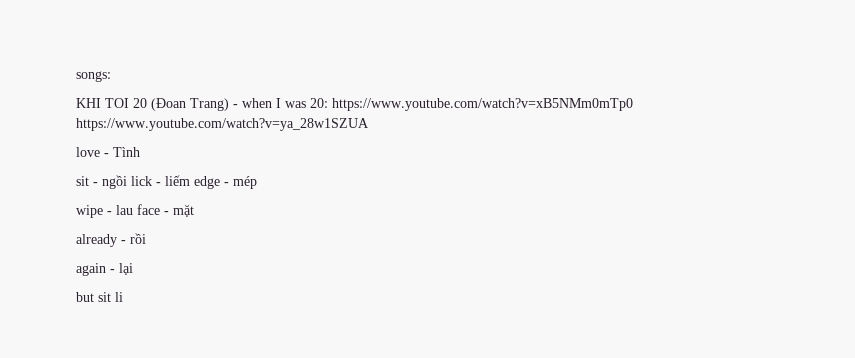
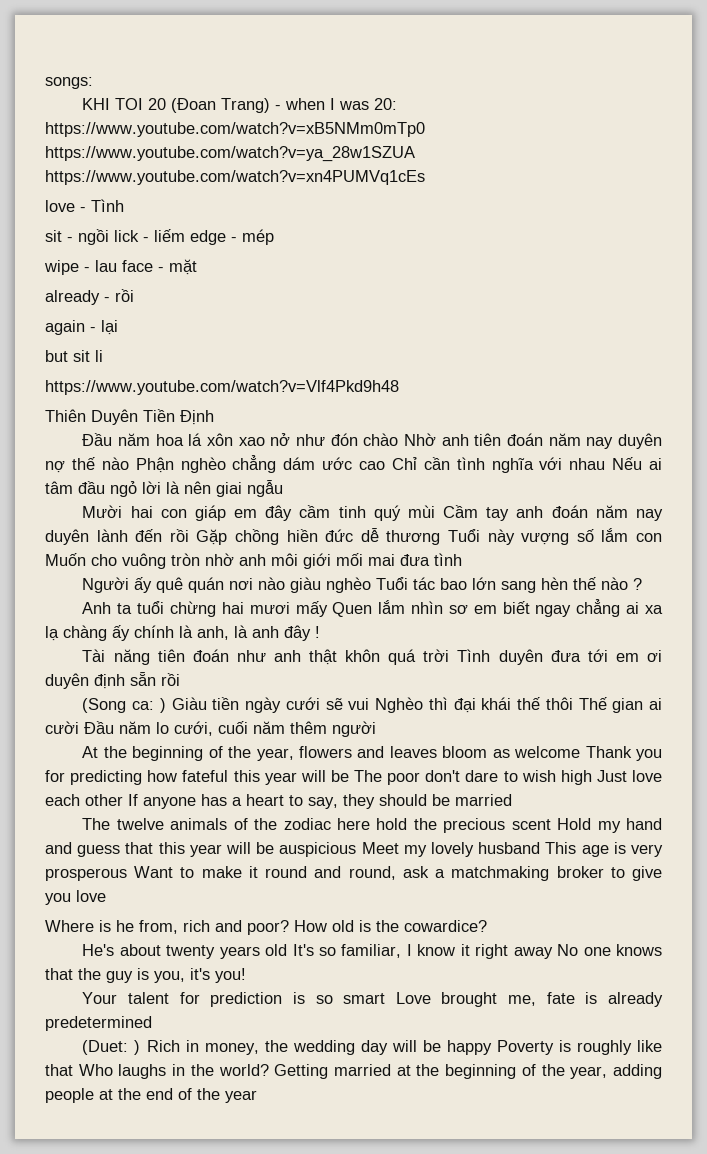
- KHI TOI 20 (Đoan Trang) - when I was 20: https://www.youtube.com/watch?v=xB5NMm0mTp0 https://www.youtube.com/watch?v=ya_28w1SZUA
+ KHI TOI 20 (Đoan Trang) - when I was 20: https://www.youtube.com/watch?v=xB5NMm0mTp0 https://www.youtube.com/watch?v=ya_28w1SZUA https://www.youtube.com/watch?v=xn4PUMVq1cEs
+ https://www.youtube.com/watch?v=Vlf4Pkd9h48
+ Thiên Duyên Tiền Định
+ Đầu năm hoa lá xôn xao nở như đón chào Nhờ anh tiên đoán năm nay duyên nợ thế nào Phận nghèo chẳng dám ước cao Chỉ cần tình nghĩa với nhau Nếu ai tâm đầu ngỏ lời là nên giai ngẫu
+ Mười hai con giáp em đây cầm tinh quý mùi Cầm tay anh đoán năm nay duyên lành đến rồi Gặp chồng hiền đức dễ thương Tuổi này vượng số lắm con Muốn cho vuông tròn nhờ anh môi giới mối mai đưa tình
+ Người ấy quê quán nơi nào giàu nghèo Tuổi tác bao lớn sang hèn thế nào ?
+ Anh ta tuổi chừng hai mươi mấy Quen lắm nhìn sơ em biết ngay chẳng ai xa lạ chàng ấy chính là anh, là anh đây !
+ Tài năng tiên đoán như anh thật khôn quá trời Tình duyên đưa tới em ơi duyên định sẵn rồi
+ (Song ca: ) Giàu tiền ngày cưới sẽ vui Nghèo thì đại khái thế thôi Thế gian ai cười Đầu năm lo cưới, cuối năm thêm người
+ At the beginning of the year, flowers and leaves bloom as welcome Thank you for predicting how fateful this year will be The poor don't dare to wish high Just love each other If anyone has a heart to say, they should be married
+ The twelve animals of the zodiac here hold the precious scent Hold my hand and guess that this year will be auspicious Meet my lovely husband This age is very prosperous Want to make it round and round, ask a matchmaking broker to give you love
+ Where is he from, rich and poor? How old is the cowardice?
+ He's about twenty years old It's so familiar, I know it right away No one knows that the guy is you, it's you!
+ Your talent for prediction is so smart Love brought me, fate is already predetermined
+ (Duet: ) Rich in money, the wedding day will be happy Poverty is roughly like that Who laughs in the world? Getting married at the beginning of the year, adding people at the end of the year

